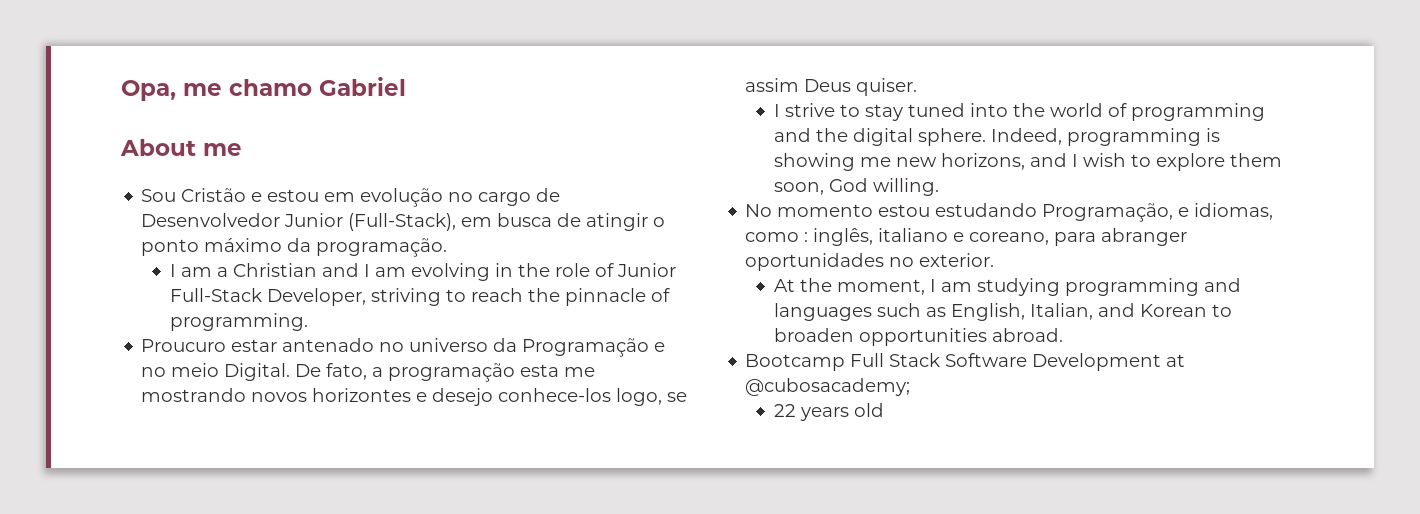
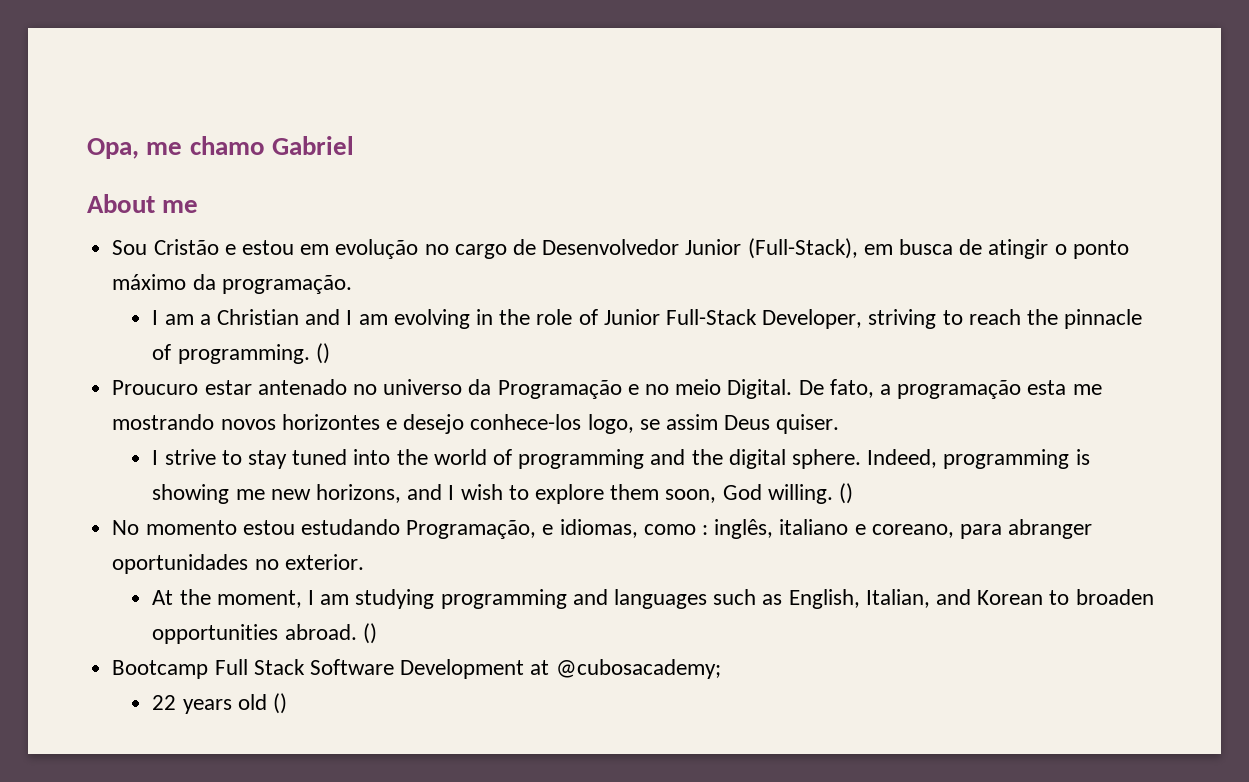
- I am a Christian and I am evolving in the role of Junior Full-Stack Developer, striving to reach the pinnacle of programming.
+ I am a Christian and I am evolving in the role of Junior Full-Stack Developer, striving to reach the pinnacle of programming. ()
- Indeed, programming is showing me new horizons, and I wish to explore them soon, God willing.
+ Indeed, programming is showing me new horizons, and I wish to explore them soon, God willing. ()
- At the moment, I am studying programming and languages such as English, Italian, and Korean to broaden opportunities abroad.
+ At the moment, I am studying programming and languages such as English, Italian, and Korean to broaden opportunities abroad. ()
- 22 years old
+ 22 years old ()

